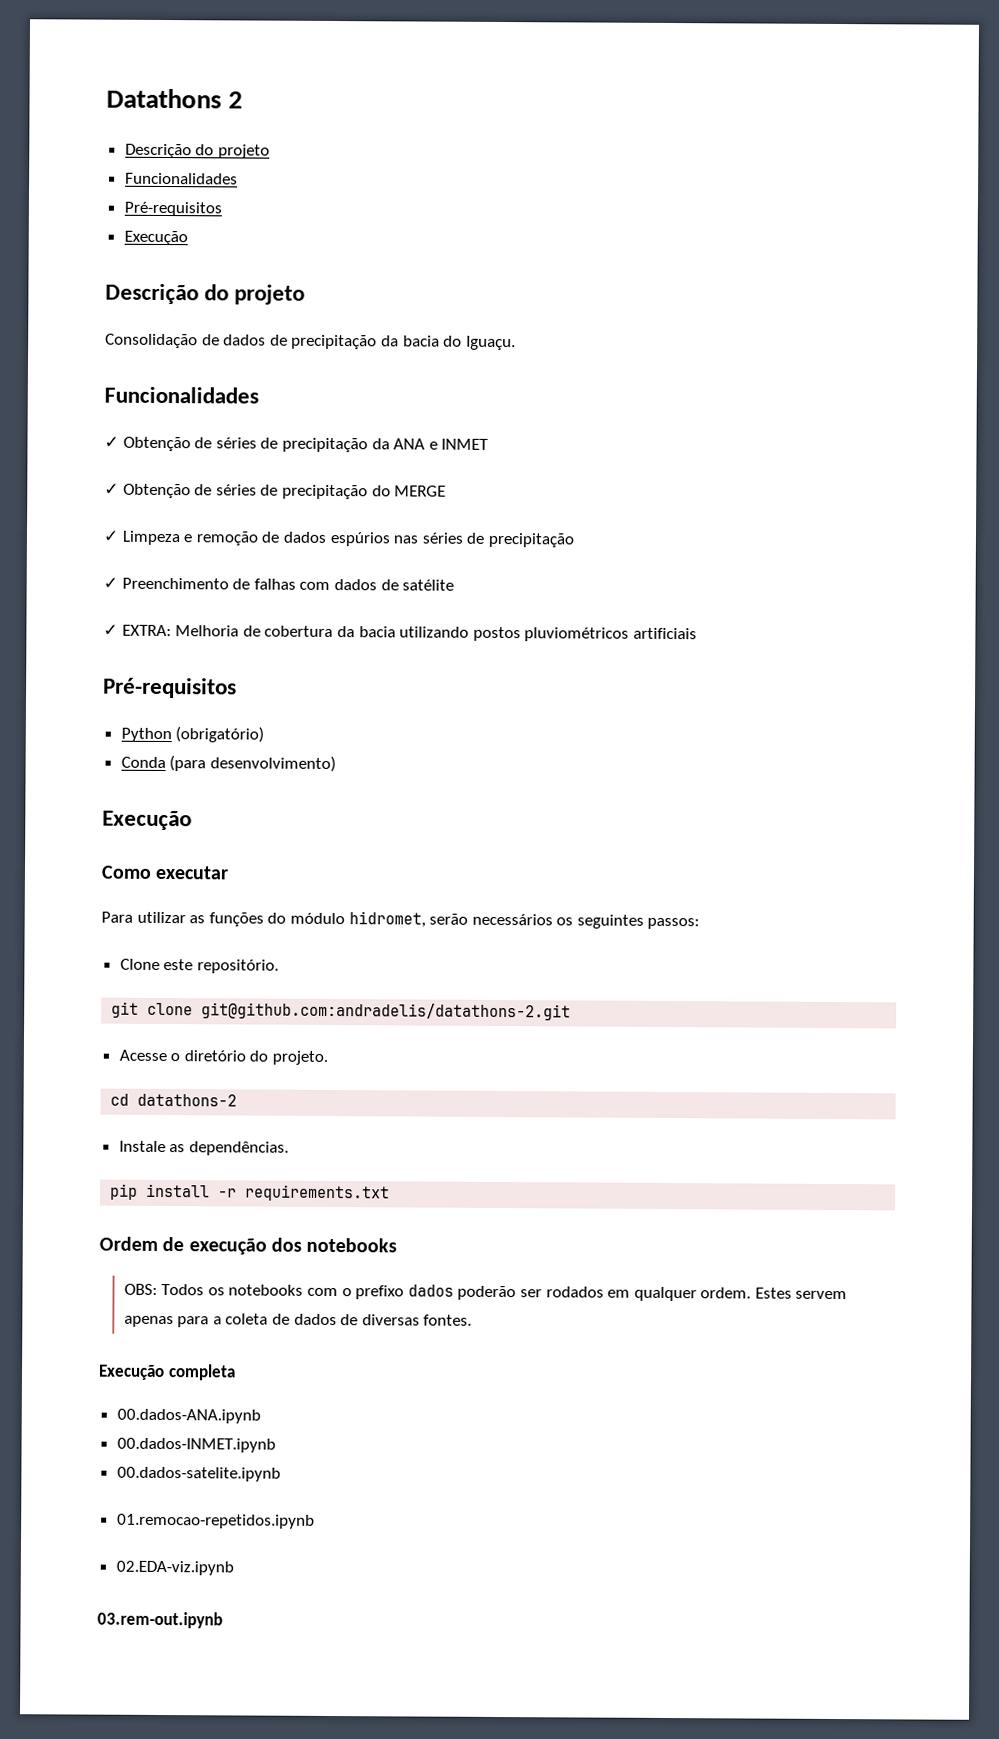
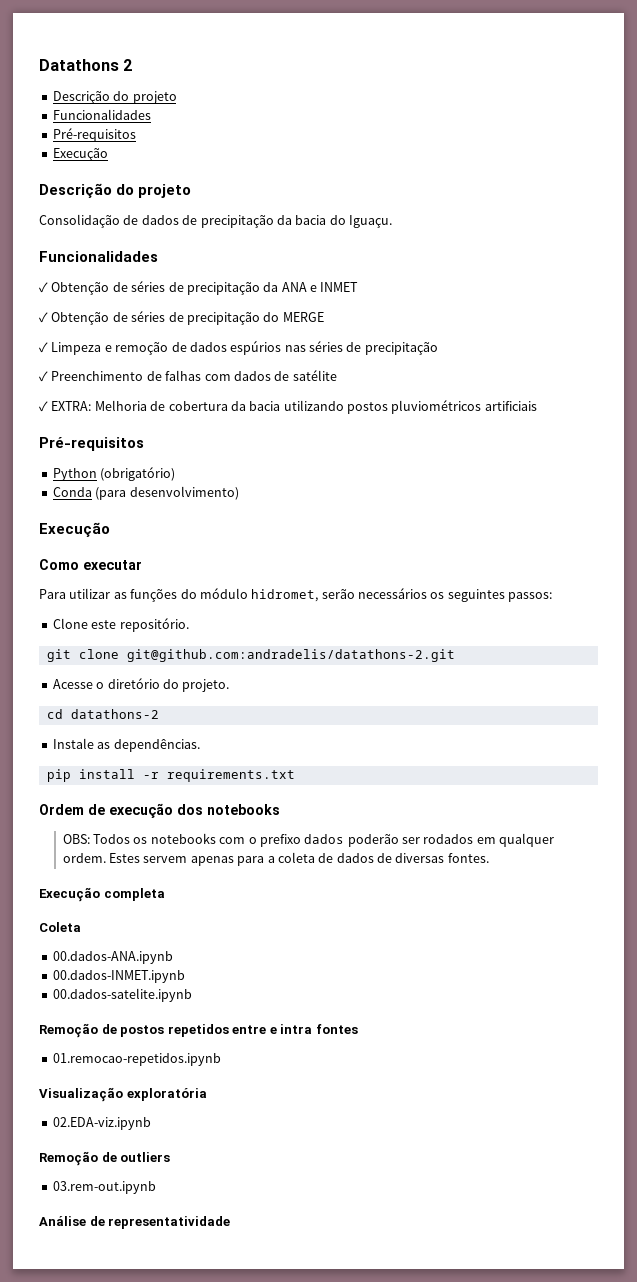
+ Coleta
+ Remoção de postos repetidos entre e intra fontes
+ Visualização exploratória
+ Remoção de outliers
  03.rem-out.ipynb
+ Análise de representatividade

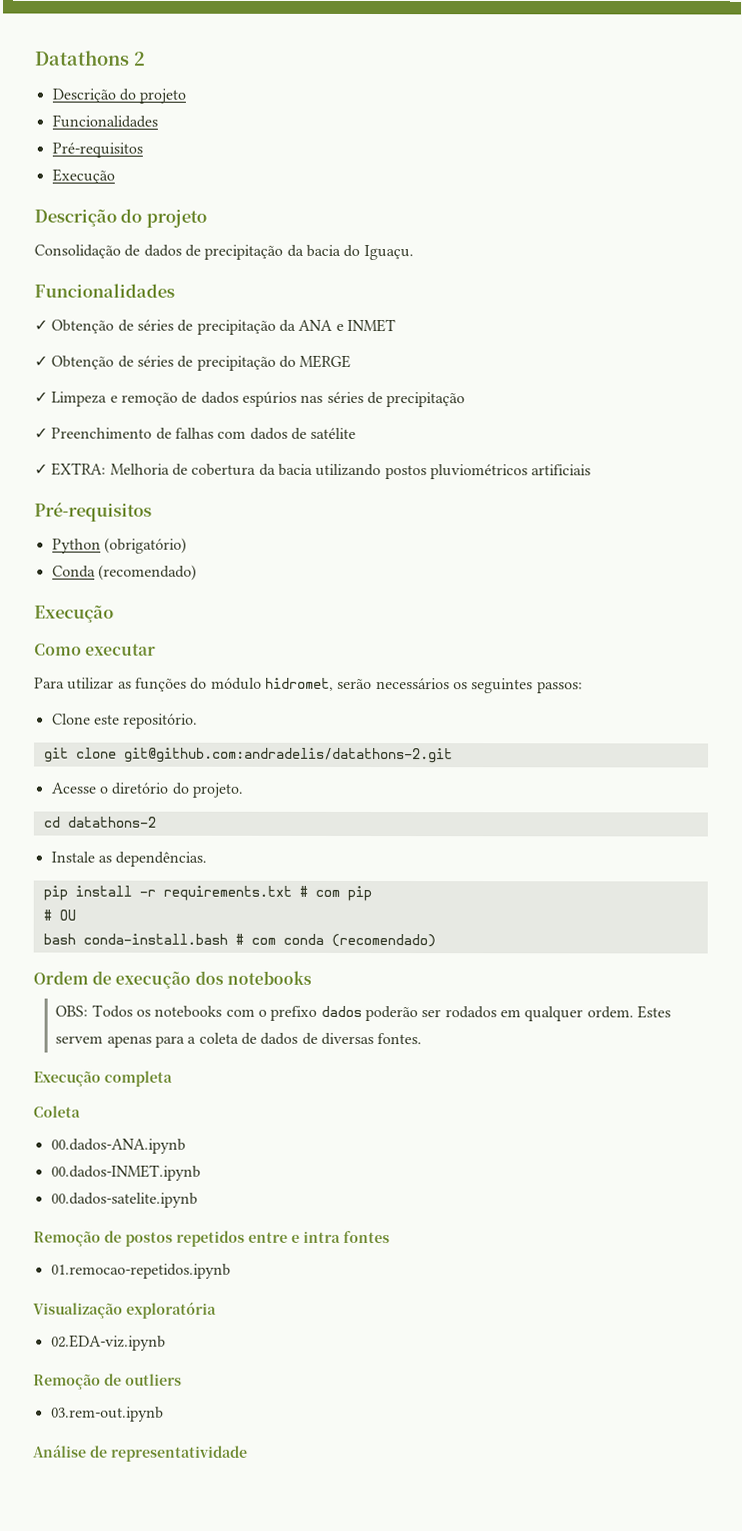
- Conda (para desenvolvimento)
+ Conda (recomendado)
- pip install -r requirements.txt
+ pip install -r requirements.txt # com pip
+ # OU
+ bash conda-install.bash # com conda (recomendado)

